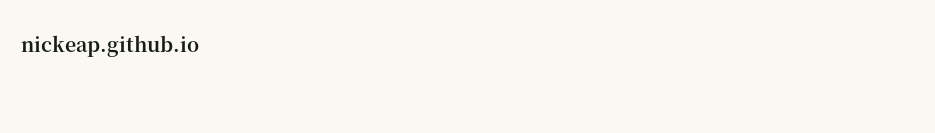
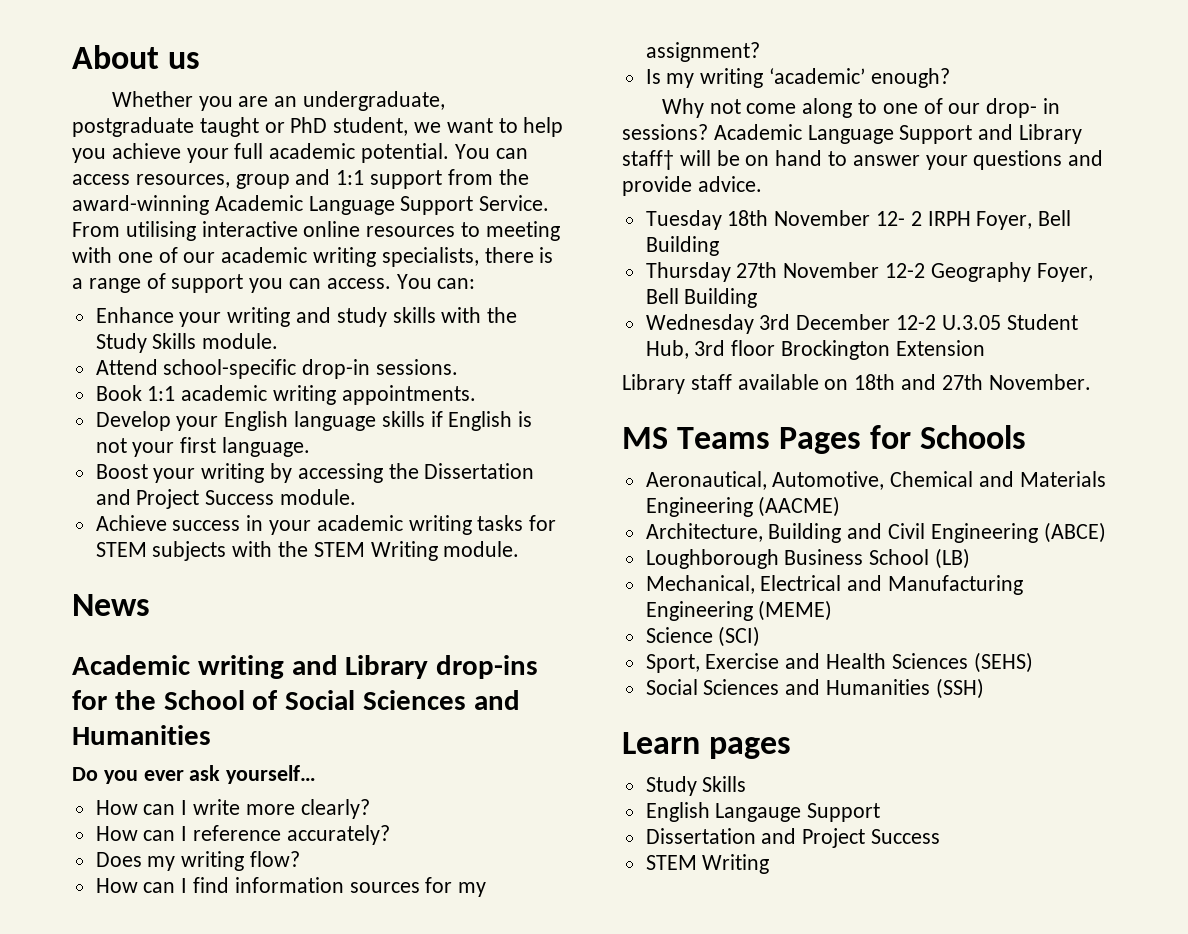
- nickeap.github.io
+ About us
+ Whether you are an undergraduate, postgraduate taught or PhD student, we want to help you achieve your full academic potential. You can access resources, group and 1:1 support from the award-winning Academic Language Support Service. From utilising interactive online resources to meeting with one of our academic writing specialists, there is a range of support you can access. You can:
+ Enhance your writing and study skills with the Study Skills module.
+ Attend school-specific drop-in sessions.
+ Book 1:1 academic writing appointments.
+ Develop your English language skills if English is not your first language.
+ Boost your writing by accessing the Dissertation and Project Success module.
+ Achieve success in your academic writing tasks for STEM subjects with the STEM Writing module.
+ News
+ Academic writing and Library drop-ins for the School of Social Sciences and Humanities
+ Do you ever ask yourself…
+ How can I write more clearly?
+ How can I reference accurately?
+ Does my writing flow?
+ How can I find information sources for my assignment?
+ Is my writing ‘academic’ enough?
+ Why not come along to one of our drop- in sessions? Academic Language Support and Library staff† will be on hand to answer your questions and provide advice.
+ Tuesday 18th November 12- 2 IRPH Foyer, Bell Building
+ Thursday 27th November 12-2 Geography Foyer, Bell Building
+ Wednesday 3rd December 12-2 U.3.05 Student Hub, 3rd floor Brockington Extension
+ Library staff available on 18th and 27th November.
+ MS Teams Pages for Schools
+ Aeronautical, Automotive, Chemical and Materials Engineering (AACME)
+ Architecture, Building and Civil Engineering (ABCE)
+ Loughborough Business School (LB)
+ Mechanical, Electrical and Manufacturing Engineering (MEME)
+ Science (SCI)
+ Sport, Exercise and Health Sciences (SEHS)
+ Social Sciences and Humanities (SSH)
+ Learn pages
+ Study Skills
+ English Langauge Support
+ Dissertation and Project Success
+ STEM Writing

